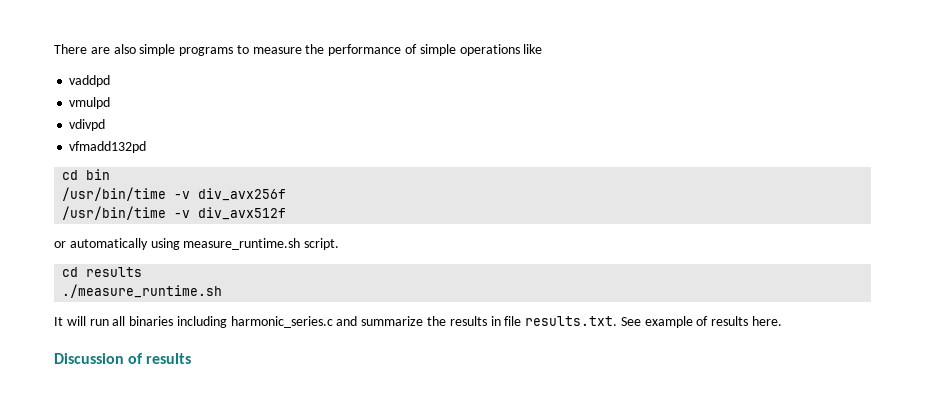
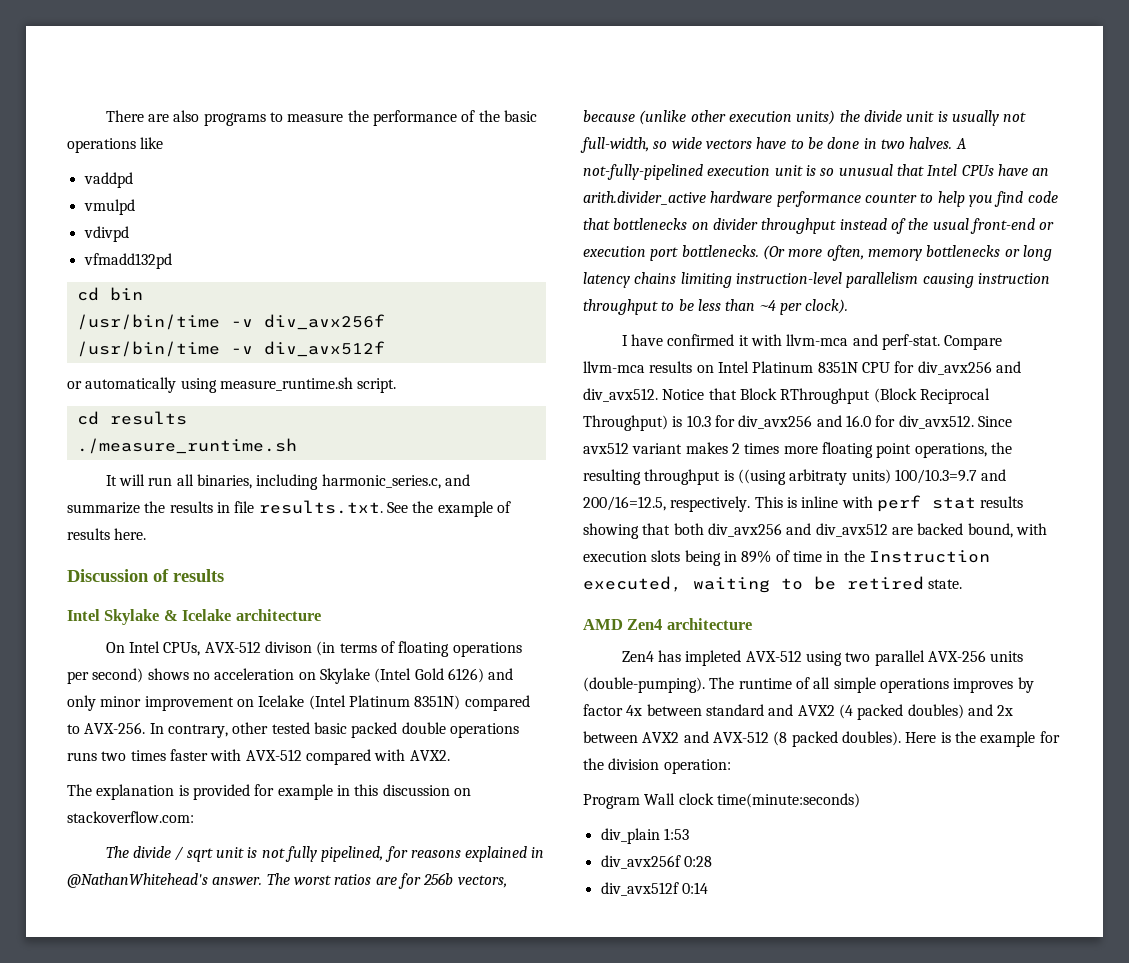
- There are also simple programs to measure the performance of simple operations like
+ There are also programs to measure the performance of the basic operations like
- It will run all binaries including harmonic_series.c and summarize the results in file results.txt. See example of results here.
+ It will run all binaries, including harmonic_series.c, and summarize the results in file results.txt. See the example of results here.
+ Intel Skylake & Icelake architecture
+ On Intel CPUs, AVX-512 divison (in terms of floating operations per second) shows no acceleration on Skylake (Intel Gold 6126) and only minor improvement on Icelake (Intel Platinum 8351N) compared to AVX-256. In contrary, other tested basic packed double operations runs two times faster with AVX-512 compared with AVX2.
+ The explanation is provided for example in this discussion on stackoverflow.com:
+ The divide / sqrt unit is not fully pipelined, for reasons explained in @NathanWhitehead's answer. The worst ratios are for 256b vectors, because (unlike other execution units) the divide unit is usually not full-width, so wide vectors have to be done in two halves. A not-fully-pipelined execution unit is so unusual that Intel CPUs have an arith.divider_active hardware performance counter to help you find code that bottlenecks on divider throughput instead of the usual front-end or execution port bottlenecks. (Or more often, memory bottlenecks or long latency chains limiting instruction-level parallelism causing instruction throughput to be less than ~4 per clock).
+ I have confirmed it with llvm-mca and perf-stat. Compare llvm-mca results on Intel Platinum 8351N CPU for div_avx256 and div_avx512. Notice that Block RThroughput (Block Reciprocal Throughput) is 10.3 for div_avx256 and 16.0 for div_avx512. Since avx512 variant makes 2 times more floating point operations, the resulting throughput is ((using arbitraty units) 100/10.3=9.7 and 200/16=12.5, respectively. This is inline with perf stat results showing that both div_avx256 and div_avx512 are backed bound, with execution slots being in 89% of time in the Instruction executed, waiting to be retired state.
+ AMD Zen4 architecture
+ Zen4 has impleted AVX-512 using two parallel AVX-256 units (double-pumping). The runtime of all simple operations improves by factor 4x between standard and AVX2 (4 packed doubles) and 2x between AVX2 and AVX-512 (8 packed doubles). Here is the example for the division operation:
+ Program Wall clock time(minute:seconds)
+ div_plain 1:53
+ div_avx256f 0:28
+ div_avx512f 0:14

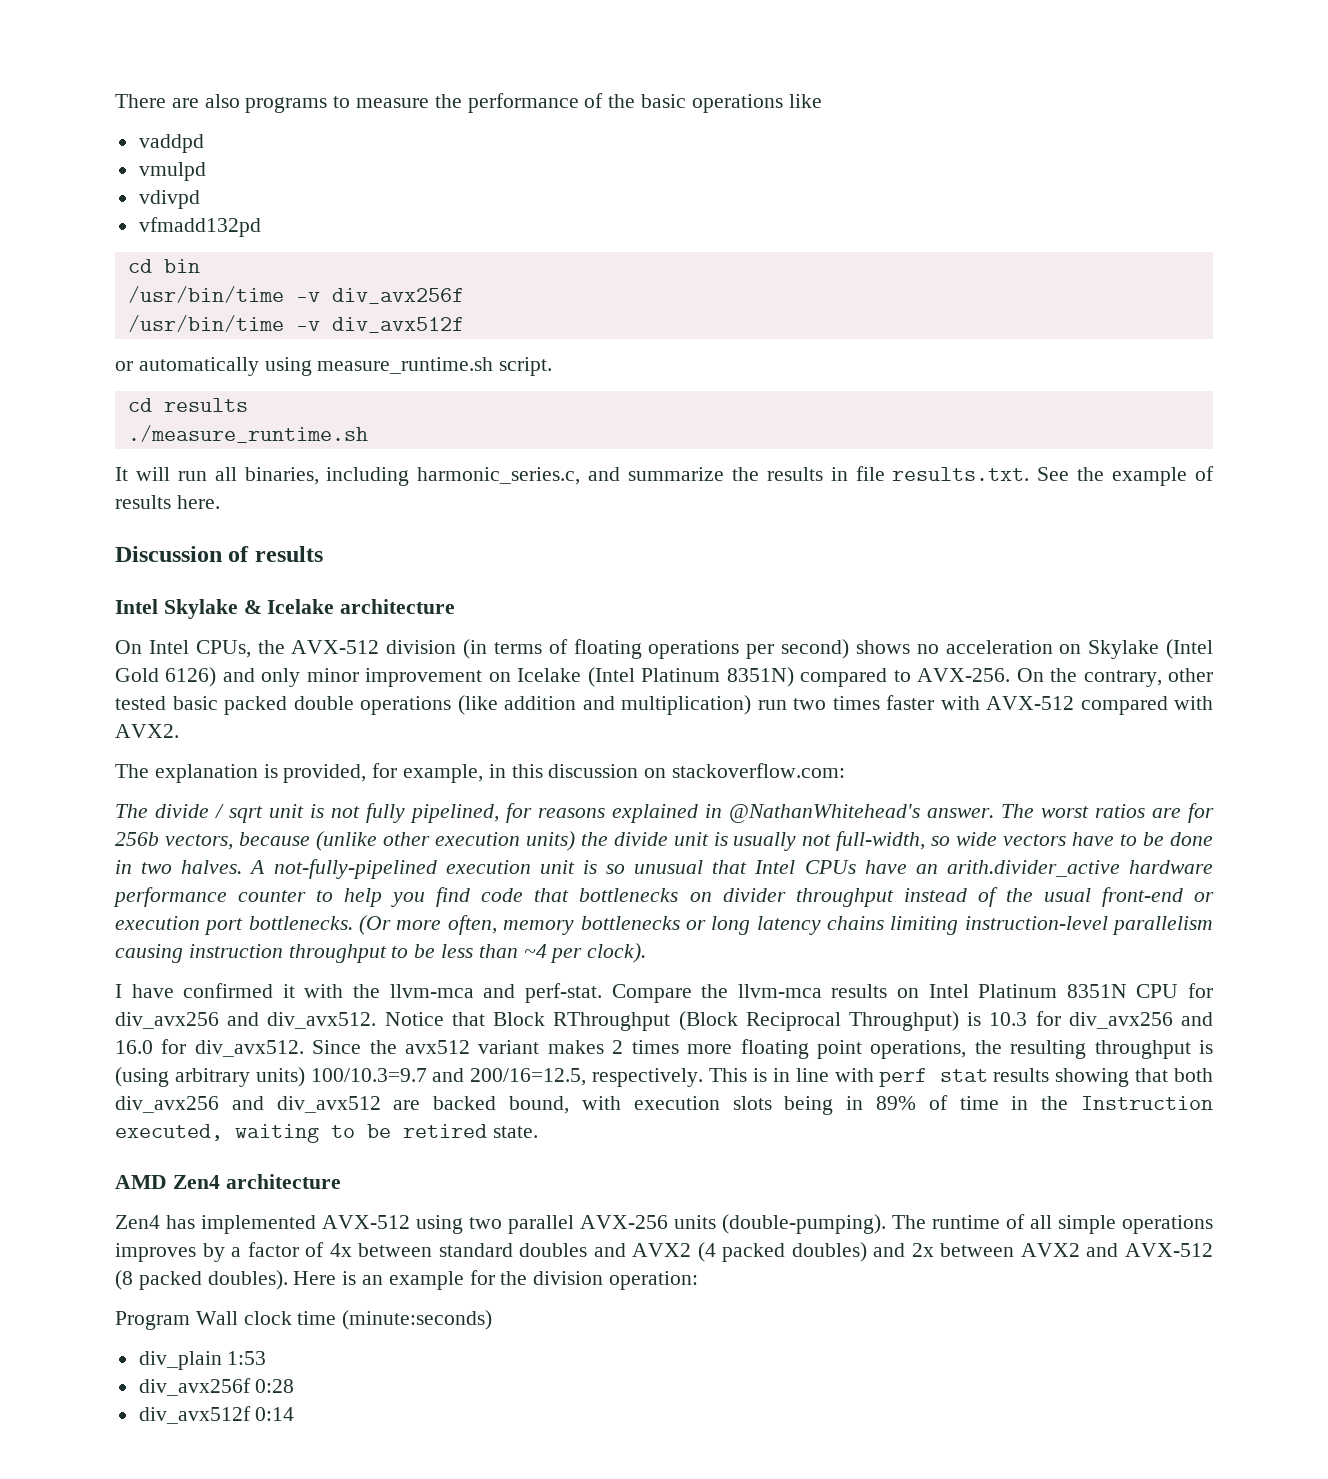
- On Intel CPUs, AVX-512 divison (in terms of floating operations per second) shows no acceleration on Skylake (Intel Gold 6126) and only minor improvement on Icelake (Intel Platinum 8351N) compared to AVX-256.
+ On Intel CPUs, the AVX-512 division (in terms of floating operations per second) shows no acceleration on Skylake (Intel Gold 6126) and only minor improvement on Icelake (Intel Platinum 8351N) compared to AVX-256.
- In contrary, other tested basic packed double operations runs two times faster with AVX-512 compared with AVX2.
+ On the contrary, other tested basic packed double operations (like addition and multiplication) run two times faster with AVX-512 compared with AVX2.
- The explanation is provided for example in this discussion on stackoverflow.com:
+ The explanation is provided, for example, in this discussion on stackoverflow.com:
- I have confirmed it with llvm-mca and perf-stat.
+ I have confirmed it with the llvm-mca and perf-stat.
- Compare llvm-mca results on Intel Platinum 8351N CPU for div_avx256 and div_avx512.
+ Compare the llvm-mca results on Intel Platinum 8351N CPU for div_avx256 and div_avx512.
- Since avx512 variant makes 2 times more floating point operations, the resulting throughput is ((using arbitraty units) 100/10.3=9.7 and 200/16=12.5, respectively.
+ Since the avx512 variant makes 2 times more floating point operations, the resulting throughput is (using arbitrary units) 100/10.3=9.7 and 200/16=12.5, respectively.
- This is inline with perf stat results showing that both div_avx256 and div_avx512 are backed bound, with execution slots being in 89% of time in the Instruction executed, waiting to be retired state.
+ This is in line with perf stat results showing that both div_avx256 and div_avx512 are backed bound, with execution slots being in 89% of time in the Instruction executed, waiting to be retired state.
- Zen4 has impleted AVX-512 using two parallel AVX-256 units (double-pumping).
+ Zen4 has implemented AVX-512 using two parallel AVX-256 units (double-pumping).
- The runtime of all simple operations improves by factor 4x between standard and AVX2 (4 packed doubles) and 2x between AVX2 and AVX-512 (8 packed doubles).
+ The runtime of all simple operations improves by a factor of 4x between standard doubles and AVX2 (4 packed doubles) and 2x between AVX2 and AVX-512 (8 packed doubles).
- Here is the example for the division operation:
+ Here is an example for the division operation:
- Program Wall clock time(minute:seconds)
+ Program Wall clock time (minute:seconds)

